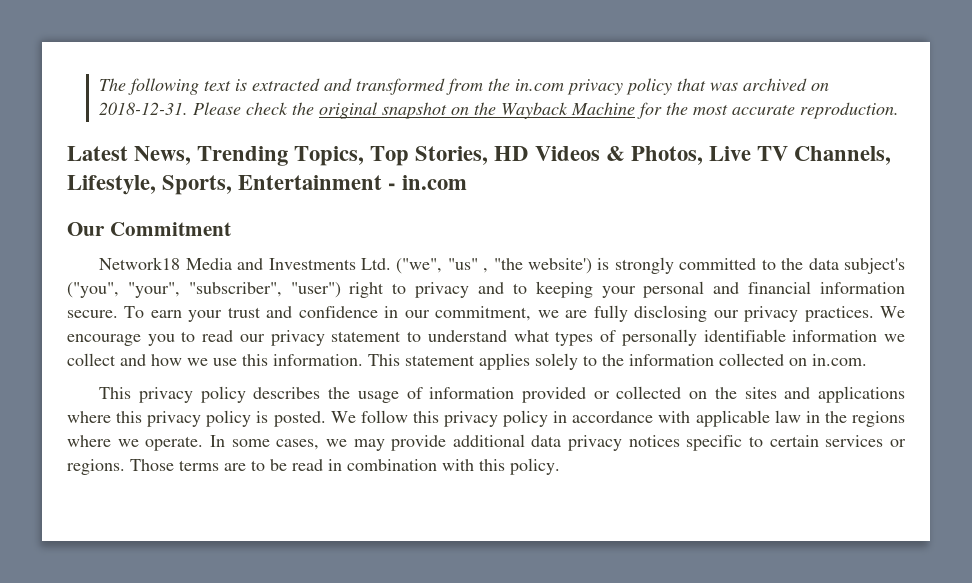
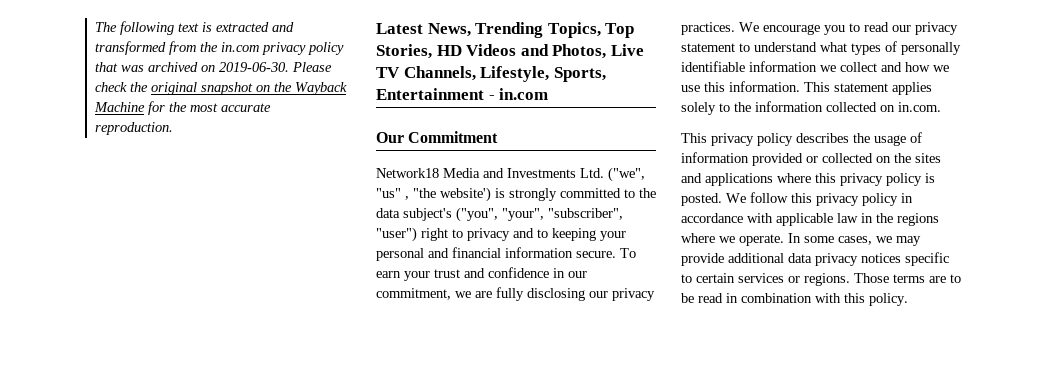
- The following text is extracted and transformed from the in.com privacy policy that was archived on 2018-12-31.
+ The following text is extracted and transformed from the in.com privacy policy that was archived on 2019-06-30.
- Latest News, Trending Topics, Top Stories, HD Videos & Photos, Live TV Channels, Lifestyle, Sports, Entertainment - in.com
+ Latest News, Trending Topics, Top Stories, HD Videos and Photos, Live TV Channels, Lifestyle, Sports, Entertainment - in.com

